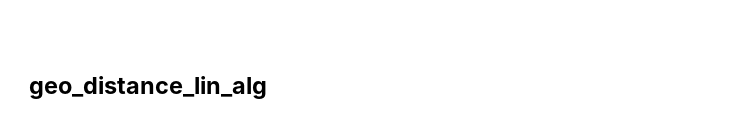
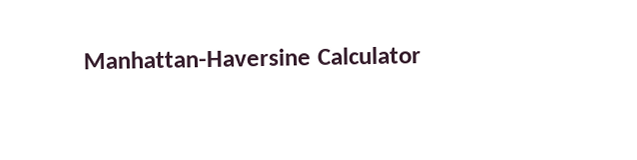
- geo_distance_lin_alg
+ Manhattan-Haversine Calculator

